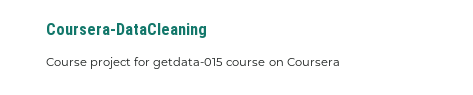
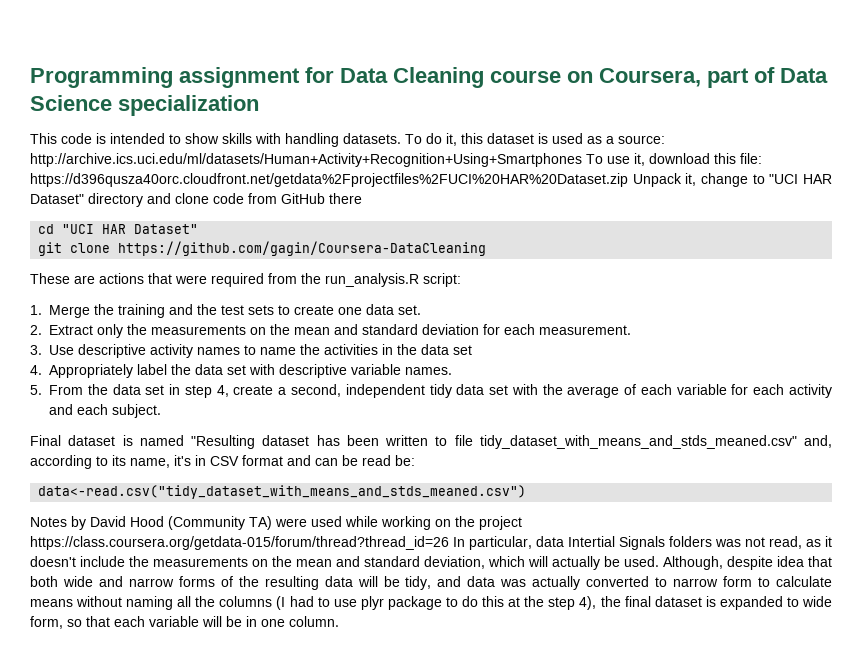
- Coursera-DataCleaning
- Course project for getdata-015 course on Coursera
+ Programming assignment for Data Cleaning course on Coursera, part of Data Science specialization
+ This code is intended to show skills with handling datasets. To do it, this dataset is used as a source: http://archive.ics.uci.edu/ml/datasets/Human+Activity+Recognition+Using+Smartphones To use it, download this file: https://d396qusza40orc.cloudfront.net/getdata%2Fprojectfiles%2FUCI%20HAR%20Dataset.zip Unpack it, change to "UCI HAR Dataset" directory and clone code from GitHub there
+ cd "UCI HAR Dataset"
+ git clone https://github.com/gagin/Coursera-DataCleaning
+ These are actions that were required from the run_analysis.R script:
+ 1. Merge the training and the test sets to create one data set.
+ 2. Extract only the measurements on the mean and standard deviation for each measurement.
+ 3. Use descriptive activity names to name the activities in the data set
+ 4. Appropriately label the data set with descriptive variable names.
+ 5. From the data set in step 4, create a second, independent tidy data set with the average of each variable for each activity and each subject.
+ Final dataset is named "Resulting dataset has been written to file tidy_dataset_with_means_and_stds_meaned.csv" and, according to its name, it's in CSV format and can be read be:
+ data<-read.csv("tidy_dataset_with_means_and_stds_meaned.csv")
+ Notes by David Hood (Community TA) were used while working on the project https://class.coursera.org/getdata-015/forum/thread?thread_id=26 In particular, data Intertial Signals folders was not read, as it doesn't include the measurements on the mean and standard deviation, which will actually be used. Although, despite idea that both wide and narrow forms of the resulting data will be tidy, and data was actually converted to narrow form to calculate means without naming all the columns (I had to use plyr package to do this at the step 4), the final dataset is expanded to wide form, so that each variable will be in one column.

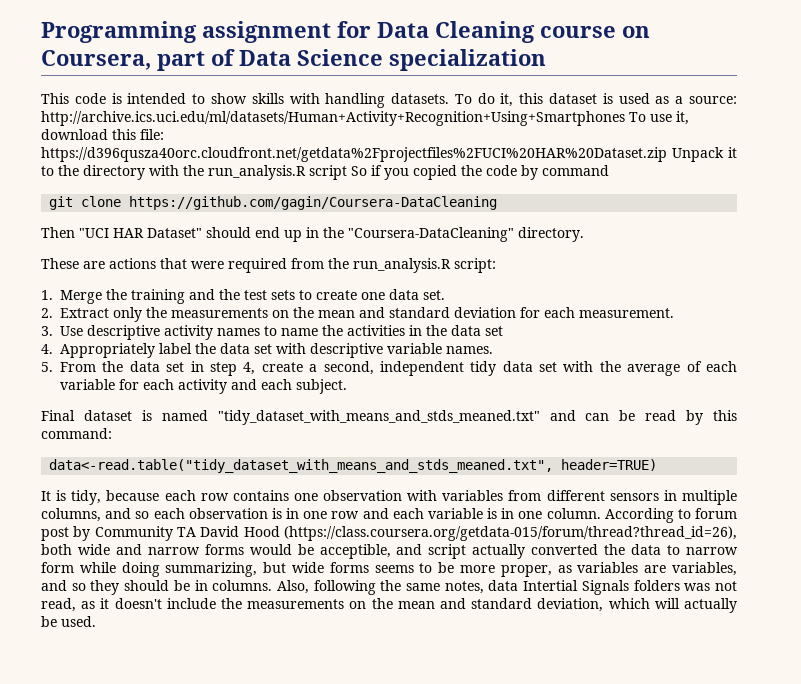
- To do it, this dataset is used as a source: http://archive.ics.uci.edu/ml/datasets/Human+Activity+Recognition+Using+Smartphones To use it, download this file: https://d396qusza40orc.cloudfront.net/getdata%2Fprojectfiles%2FUCI%20HAR%20Dataset.zip Unpack it, change to "UCI HAR Dataset" directory and clone code from GitHub there
- cd "UCI HAR Dataset"
+ To do it, this dataset is used as a source: http://archive.ics.uci.edu/ml/datasets/Human+Activity+Recognition+Using+Smartphones To use it, download this file: https://d396qusza40orc.cloudfront.net/getdata%2Fprojectfiles%2FUCI%20HAR%20Dataset.zip Unpack it to the directory with the run_analysis.R script So if you copied the code by command
  git clone https://github.com/gagin/Coursera-DataCleaning
+ Then "UCI HAR Dataset" should end up in the "Coursera-DataCleaning" directory.
- Final dataset is named "Resulting dataset has been written to file tidy_dataset_with_means_and_stds_meaned.csv" and, according to its name, it's in CSV format and can be read be:
- data<-read.csv("tidy_dataset_with_means_and_stds_meaned.csv")
- Notes by David Hood (Community TA) were used while working on the project https://class.coursera.org/getdata-015/forum/thread?thread_id=26 In particular, data Intertial Signals folders was not read, as it doesn't include the measurements on the mean and standard deviation, which will actually be used. Although, despite idea that both wide and narrow forms of the resulting data will be tidy, and data was actually converted to narrow form to calculate means without naming all the columns (I had to use plyr package to do this at the step 4), the final dataset is expanded to wide form, so that each variable will be in one column.
+ Final dataset is named "tidy_dataset_with_means_and_stds_meaned.txt" and can be read by this command:
+ data<-read.table("tidy_dataset_with_means_and_stds_meaned.txt", header=TRUE)
+ It is tidy, because each row contains one observation with variables from different sensors in multiple columns, and so each observation is in one row and each variable is in one column. According to forum post by Community TA David Hood (https://class.coursera.org/getdata-015/forum/thread?thread_id=26), both wide and narrow forms would be acceptible, and script actually converted the data to narrow form while doing summarizing, but wide forms seems to be more proper, as variables are variables, and so they should be in columns. Also, following the same notes, data Intertial Signals folders was not read, as it doesn't include the measurements on the mean and standard deviation, which will actually be used.

